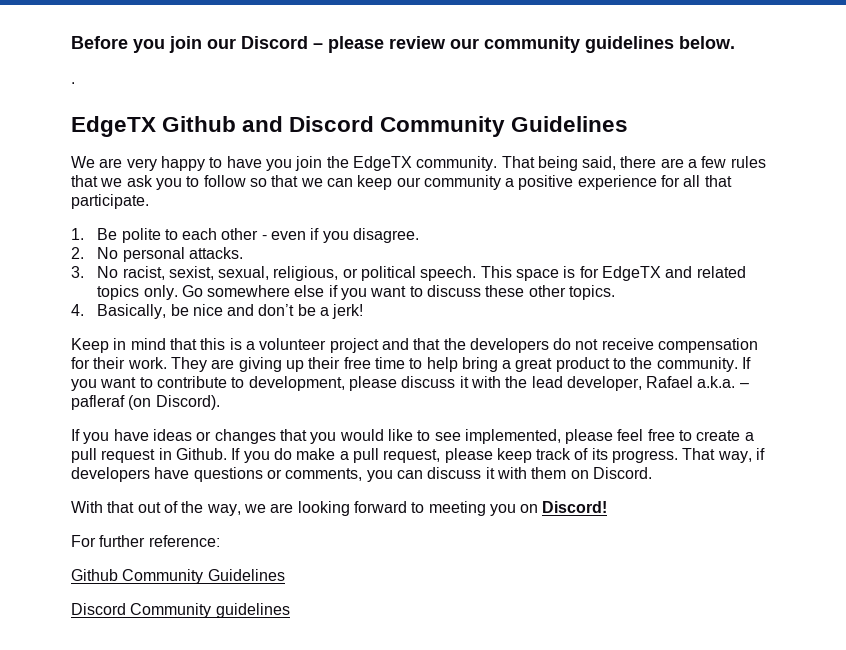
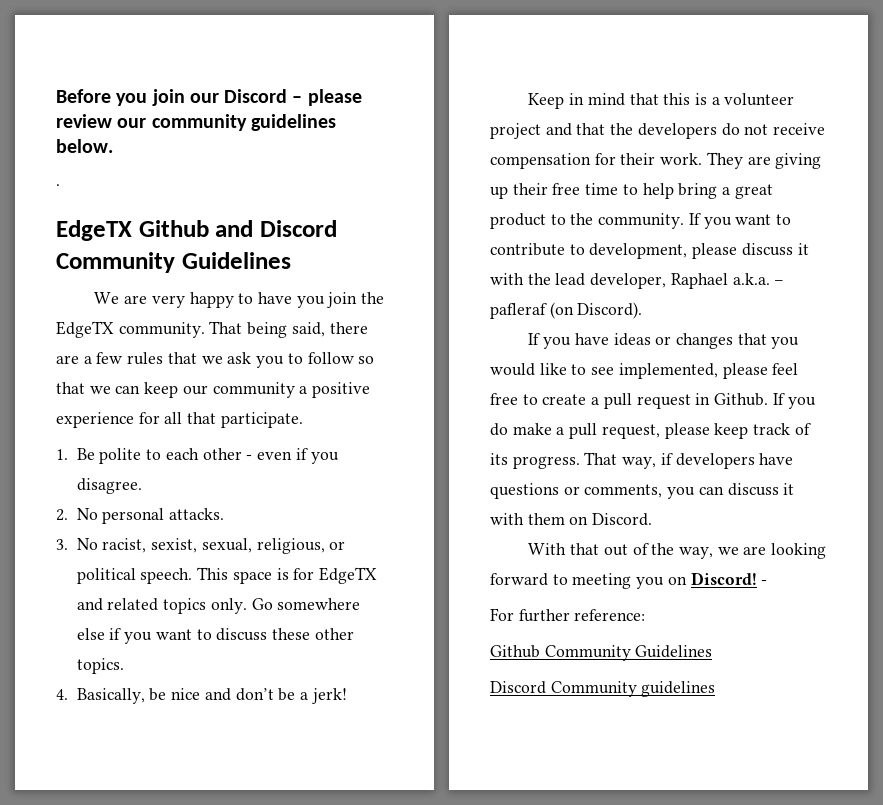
- If you want to contribute to development, please discuss it with the lead developer, Rafael a.k.a. – pafleraf (on Discord).
+ If you want to contribute to development, please discuss it with the lead developer, Raphael a.k.a. – pafleraf (on Discord).
- With that out of the way, we are looking forward to meeting you on Discord!
+ With that out of the way, we are looking forward to meeting you on Discord! -

